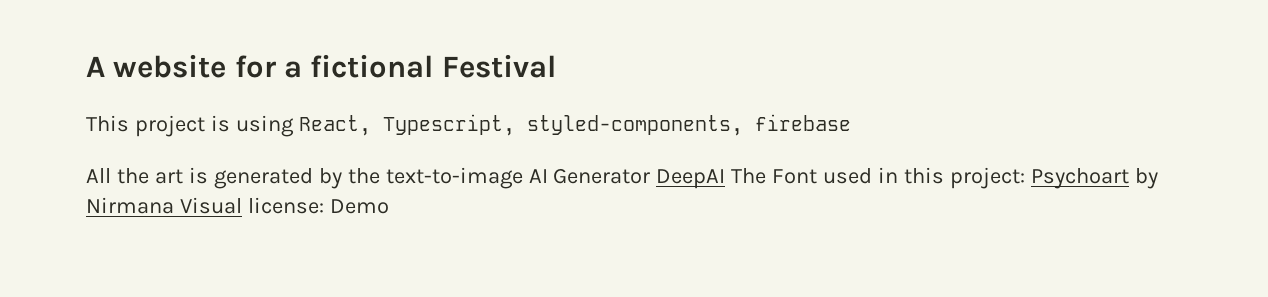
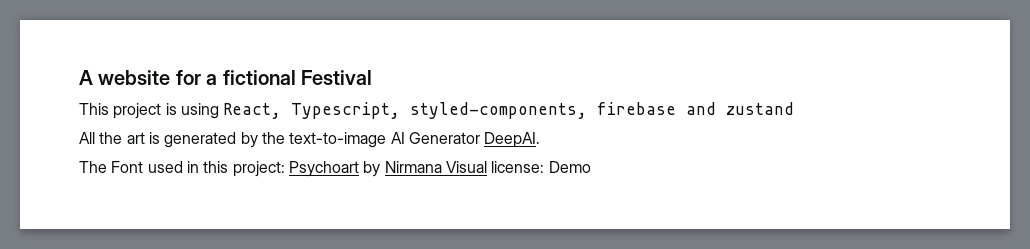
- This project is using React, Typescript, styled-components, firebase
+ This project is using React, Typescript, styled-components, firebase and zustand
- All the art is generated by the text-to-image AI Generator DeepAI The Font used in this project: Psychoart by Nirmana Visual license: Demo
+ All the art is generated by the text-to-image AI Generator DeepAI.
+ The Font used in this project: Psychoart by Nirmana Visual license: Demo

